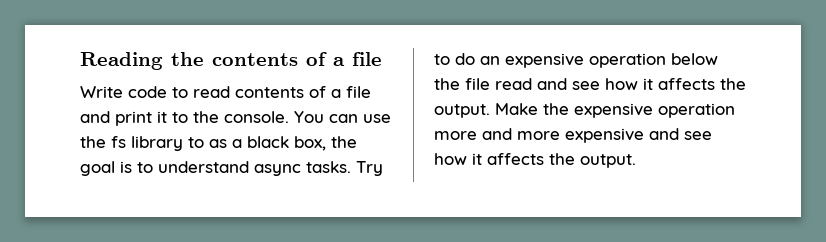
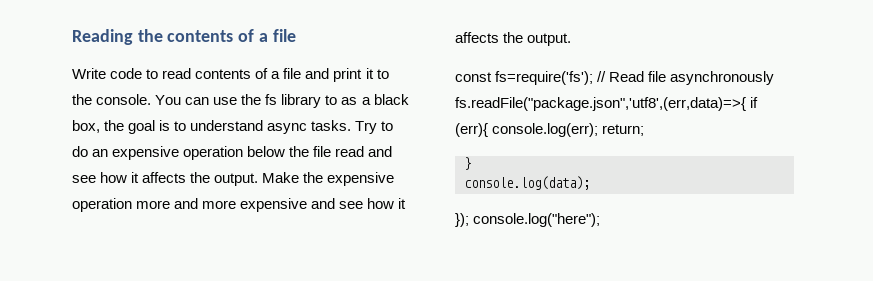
+ const fs=require('fs'); // Read file asynchronously fs.readFile("package.json",'utf8',(err,data)=>{ if (err){ console.log(err); return;
+ }
+ console.log(data);
+ }); console.log("here");

